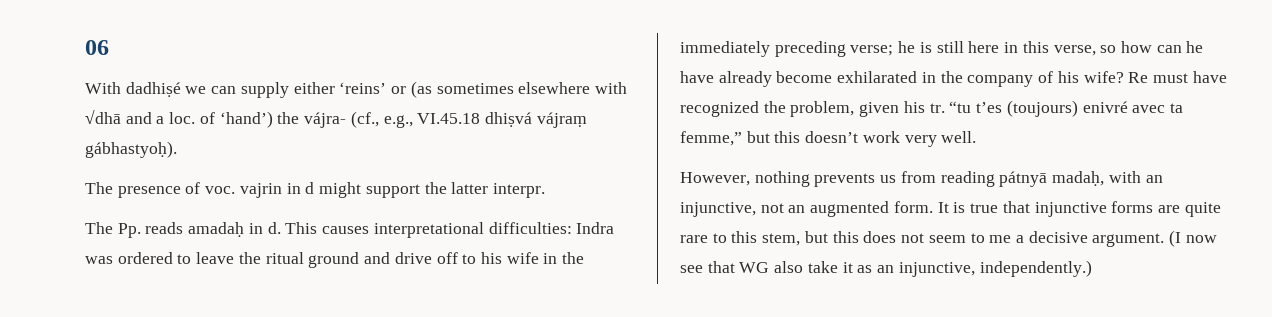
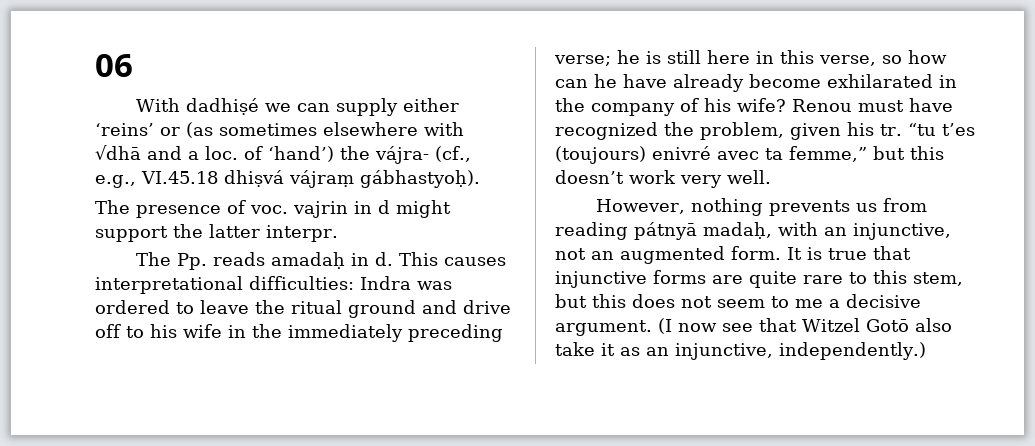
- Re must have recognized the problem, given his tr.
+ Renou must have recognized the problem, given his tr.
- (I now see that WG also take it as an injunctive, independently.)
+ (I now see that Witzel Gotō also take it as an injunctive, independently.)

